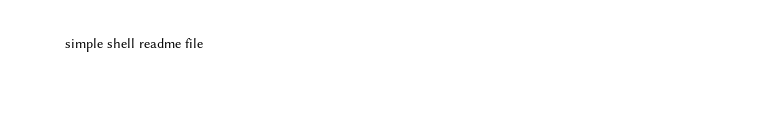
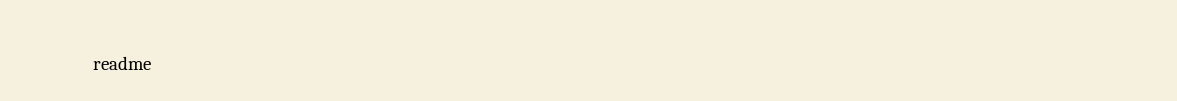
- simple shell readme file
+ readme

